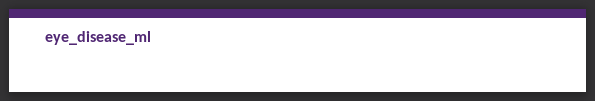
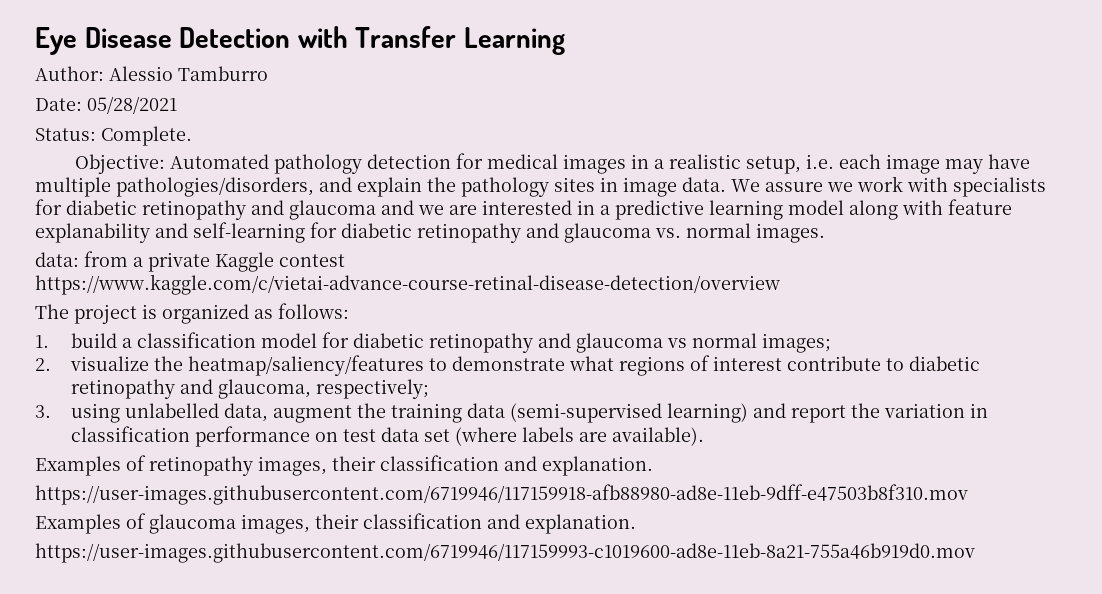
- eye_disease_ml
+ Eye Disease Detection with Transfer Learning
+ Author: Alessio Tamburro
+ Date: 05/28/2021
+ Status: Complete.
+ Objective: Automated pathology detection for medical images in a realistic setup, i.e. each image may have multiple pathologies/disorders, and explain the pathology sites in image data. We assure we work with specialists for diabetic retinopathy and glaucoma and we are interested in a predictive learning model along with feature explanability and self-learning for diabetic retinopathy and glaucoma vs. normal images.
+ data: from a private Kaggle contest https://www.kaggle.com/c/vietai-advance-course-retinal-disease-detection/overview
+ The project is organized as follows:
+ 1. build a classification model for diabetic retinopathy and glaucoma vs normal images;
+ 2. visualize the heatmap/saliency/features to demonstrate what regions of interest contribute to diabetic retinopathy and glaucoma, respectively;
+ 3. using unlabelled data, augment the training data (semi-supervised learning) and report the variation in classification performance on test data set (where labels are available).
+ Examples of retinopathy images, their classification and explanation.
+ https://user-images.githubusercontent.com/6719946/117159918-afb88980-ad8e-11eb-9dff-e47503b8f310.mov
+ Examples of glaucoma images, their classification and explanation.
+ https://user-images.githubusercontent.com/6719946/117159993-c1019600-ad8e-11eb-8a21-755a46b919d0.mov

